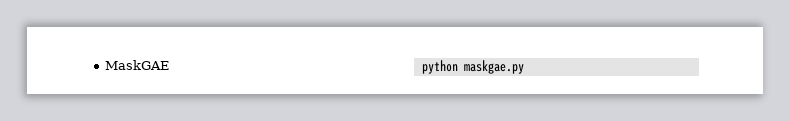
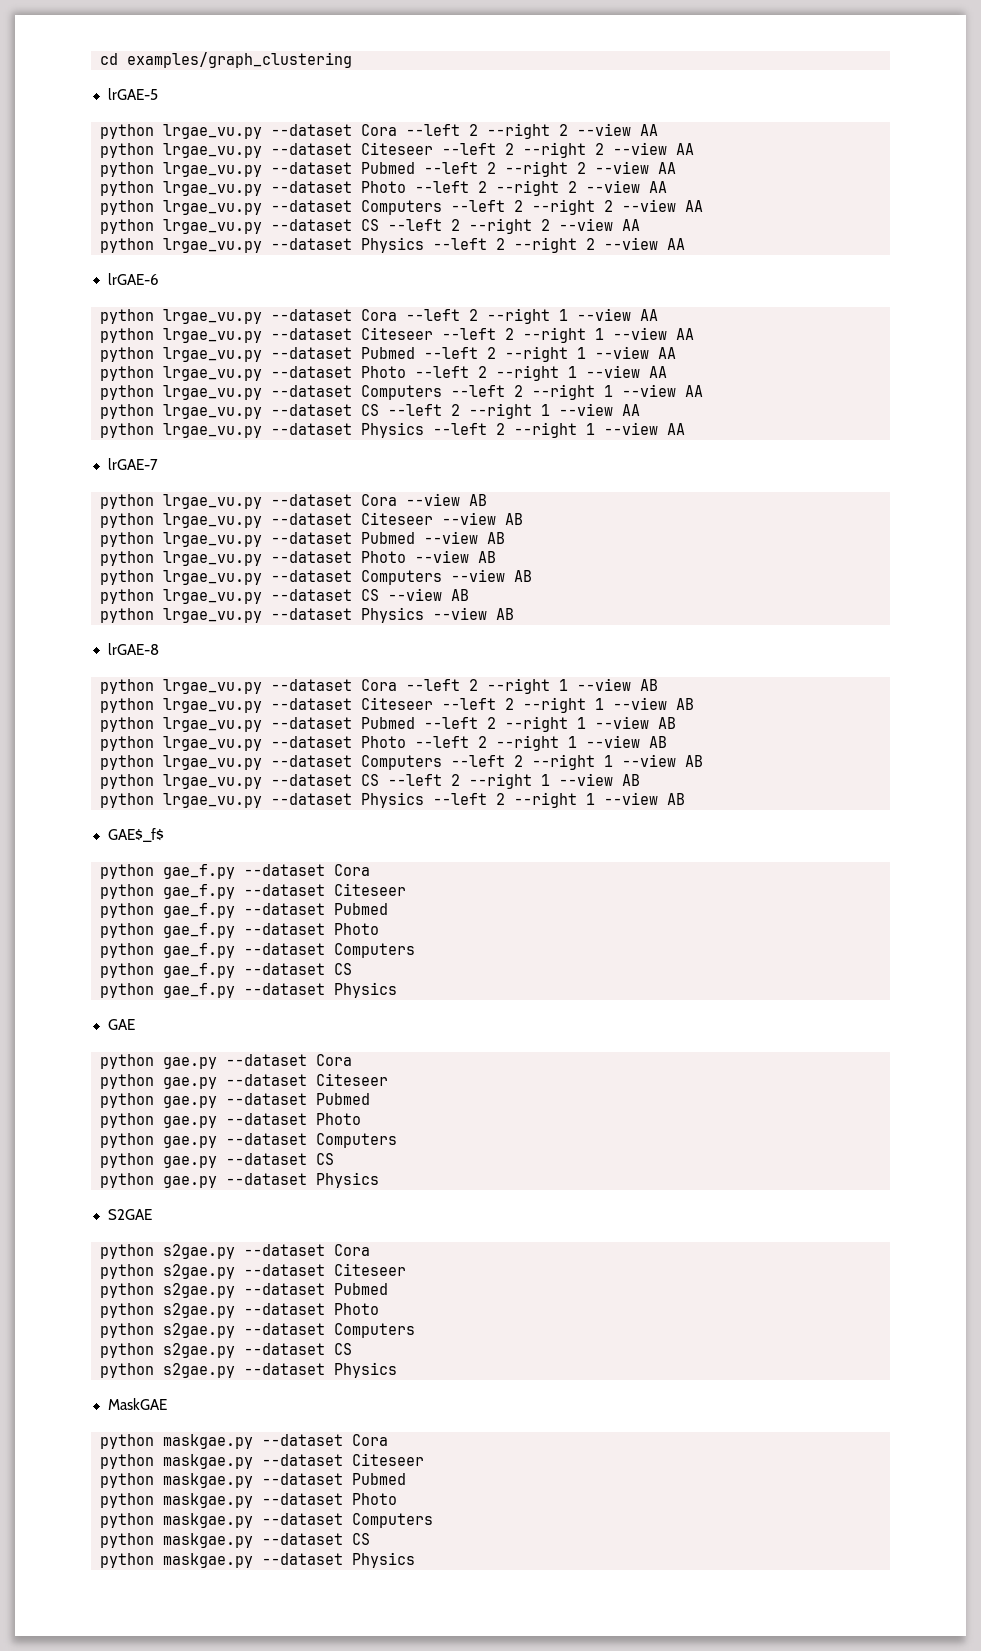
+ cd examples/graph_clustering
+ lrGAE-5
+ python lrgae_vu.py --dataset Cora --left 2 --right 2 --view AA
+ python lrgae_vu.py --dataset Citeseer --left 2 --right 2 --view AA
+ python lrgae_vu.py --dataset Pubmed --left 2 --right 2 --view AA
+ python lrgae_vu.py --dataset Photo --left 2 --right 2 --view AA
+ python lrgae_vu.py --dataset Computers --left 2 --right 2 --view AA
+ python lrgae_vu.py --dataset CS --left 2 --right 2 --view AA
+ python lrgae_vu.py --dataset Physics --left 2 --right 2 --view AA
+ lrGAE-6
+ python lrgae_vu.py --dataset Cora --left 2 --right 1 --view AA
+ python lrgae_vu.py --dataset Citeseer --left 2 --right 1 --view AA
+ python lrgae_vu.py --dataset Pubmed --left 2 --right 1 --view AA
+ python lrgae_vu.py --dataset Photo --left 2 --right 1 --view AA
+ python lrgae_vu.py --dataset Computers --left 2 --right 1 --view AA
+ python lrgae_vu.py --dataset CS --left 2 --right 1 --view AA
+ python lrgae_vu.py --dataset Physics --left 2 --right 1 --view AA
+ lrGAE-7
+ python lrgae_vu.py --dataset Cora --view AB
+ python lrgae_vu.py --dataset Citeseer --view AB
+ python lrgae_vu.py --dataset Pubmed --view AB
+ python lrgae_vu.py --dataset Photo --view AB
+ python lrgae_vu.py --dataset Computers --view AB
+ python lrgae_vu.py --dataset CS --view AB
+ python lrgae_vu.py --dataset Physics --view AB
+ lrGAE-8
+ python lrgae_vu.py --dataset Cora --left 2 --right 1 --view AB
+ python lrgae_vu.py --dataset Citeseer --left 2 --right 1 --view AB
+ python lrgae_vu.py --dataset Pubmed --left 2 --right 1 --view AB
+ python lrgae_vu.py --dataset Photo --left 2 --right 1 --view AB
+ python lrgae_vu.py --dataset Computers --left 2 --right 1 --view AB
+ python lrgae_vu.py --dataset CS --left 2 --right 1 --view AB
+ python lrgae_vu.py --dataset Physics --left 2 --right 1 --view AB
+ GAE$_f$
+ python gae_f.py --dataset Cora
+ python gae_f.py --dataset Citeseer
+ python gae_f.py --dataset Pubmed
+ python gae_f.py --dataset Photo
+ python gae_f.py --dataset Computers
+ python gae_f.py --dataset CS
+ python gae_f.py --dataset Physics
+ GAE
+ python gae.py --dataset Cora
+ python gae.py --dataset Citeseer
+ python gae.py --dataset Pubmed
+ python gae.py --dataset Photo
+ python gae.py --dataset Computers
+ python gae.py --dataset CS
+ python gae.py --dataset Physics
+ S2GAE
+ python s2gae.py --dataset Cora
+ python s2gae.py --dataset Citeseer
+ python s2gae.py --dataset Pubmed
+ python s2gae.py --dataset Photo
+ python s2gae.py --dataset Computers
+ python s2gae.py --dataset CS
+ python s2gae.py --dataset Physics
  MaskGAE
- python maskgae.py
+ python maskgae.py --dataset Cora
+ python maskgae.py --dataset Citeseer
+ python maskgae.py --dataset Pubmed
+ python maskgae.py --dataset Photo
+ python maskgae.py --dataset Computers
+ python maskgae.py --dataset CS
+ python maskgae.py --dataset Physics

